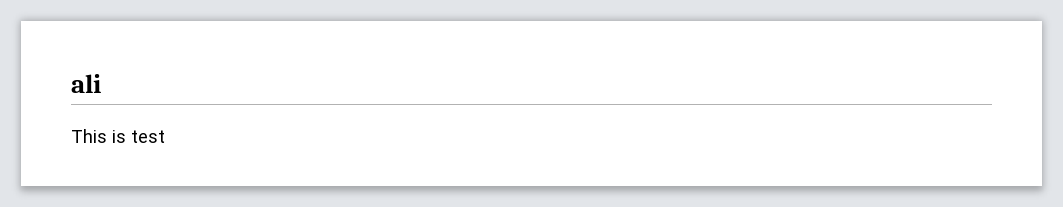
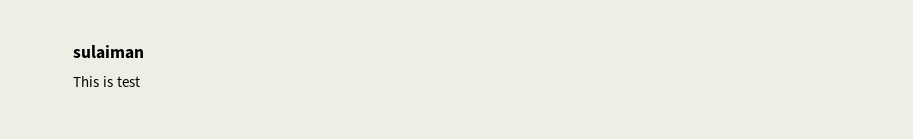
- ali
+ sulaiman

